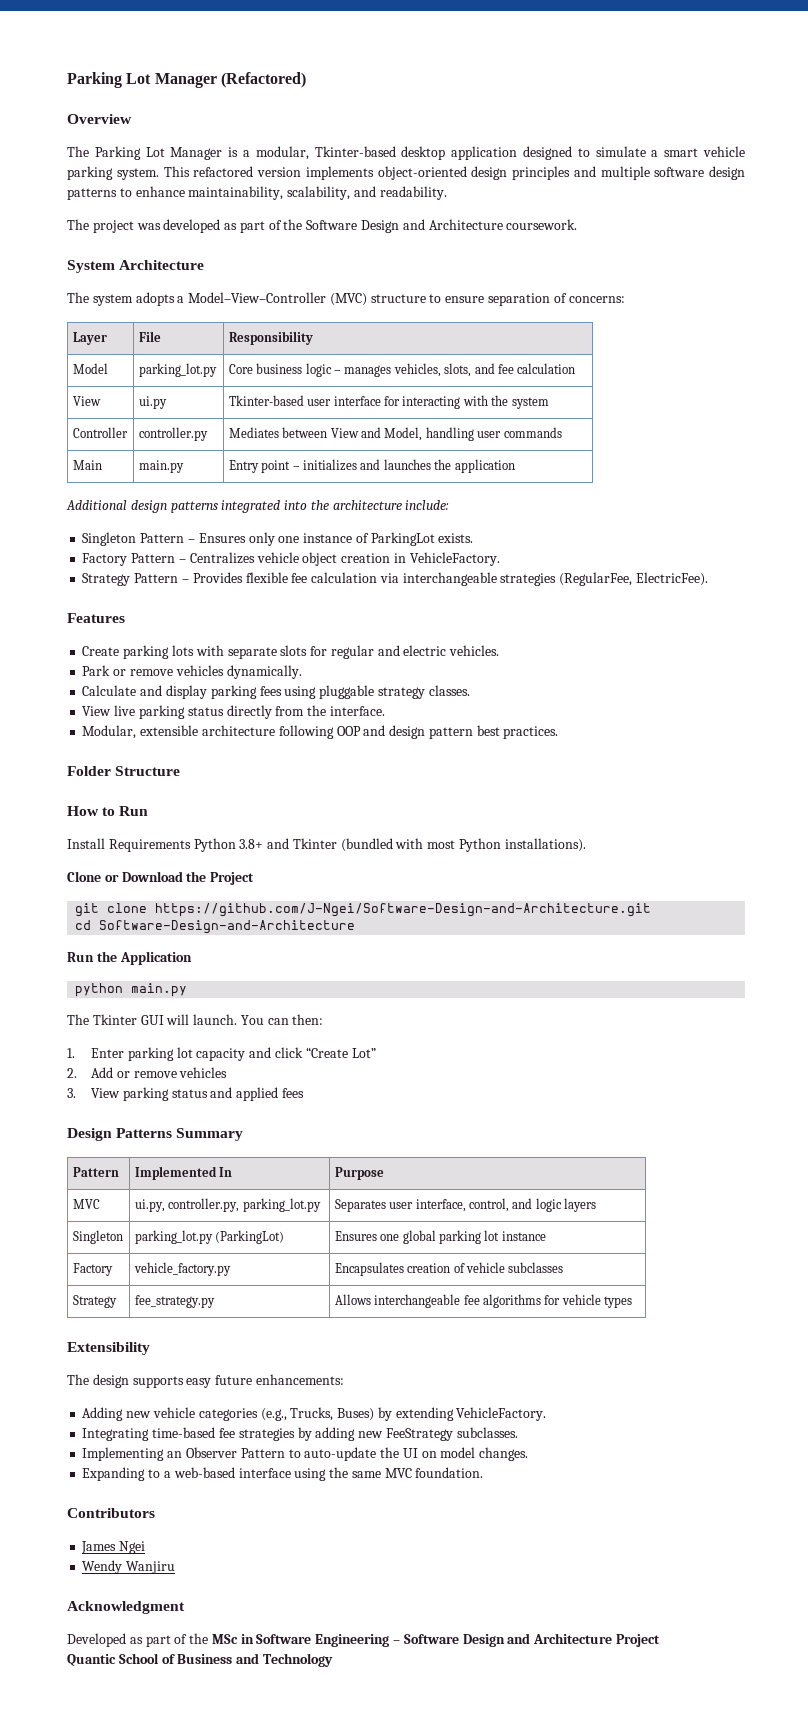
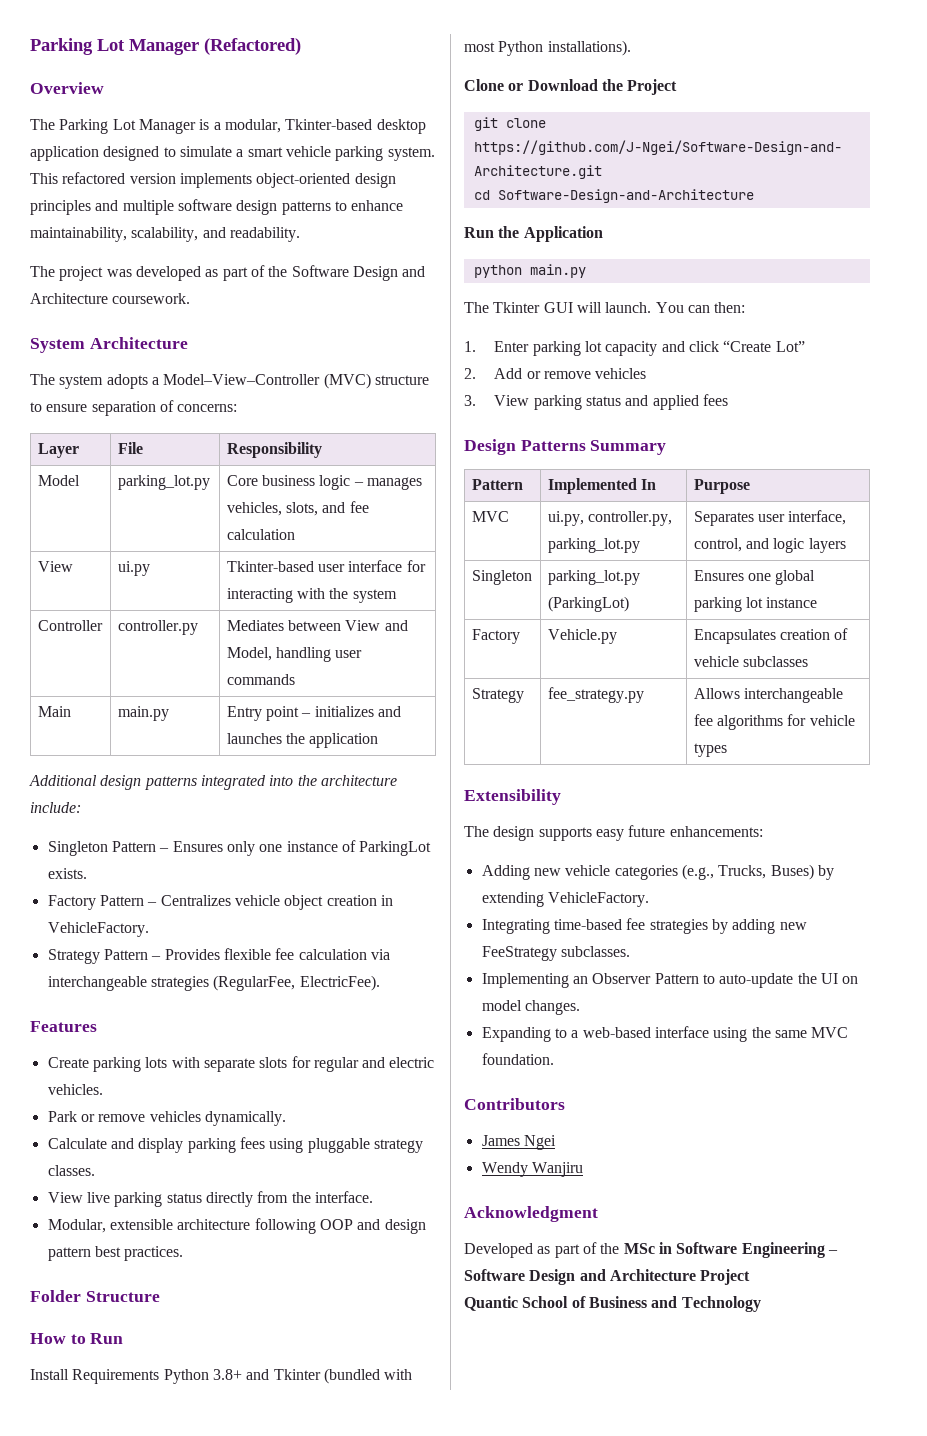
- Factory | vehicle_factory.py | Encapsulates creation of vehicle subclasses
+ Factory | Vehicle.py | Encapsulates creation of vehicle subclasses

